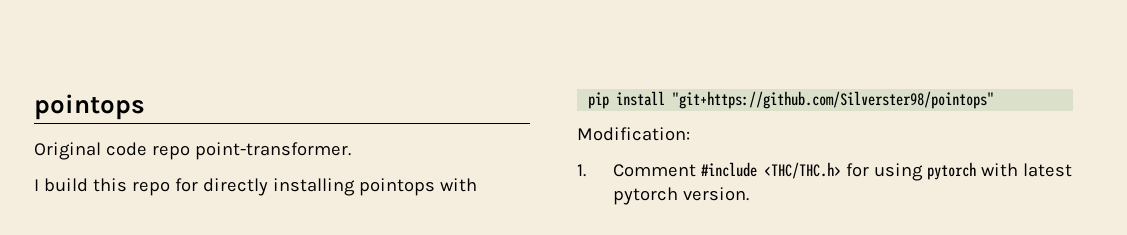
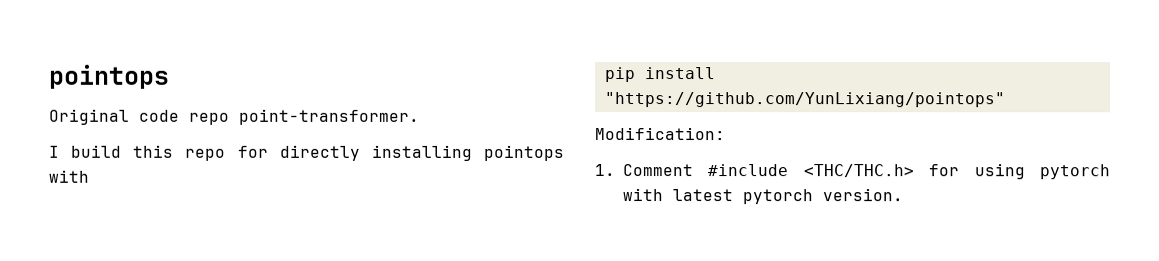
- pip install "git+https://github.com/Silverster98/pointops"
+ pip install "https://github.com/YunLixiang/pointops"

